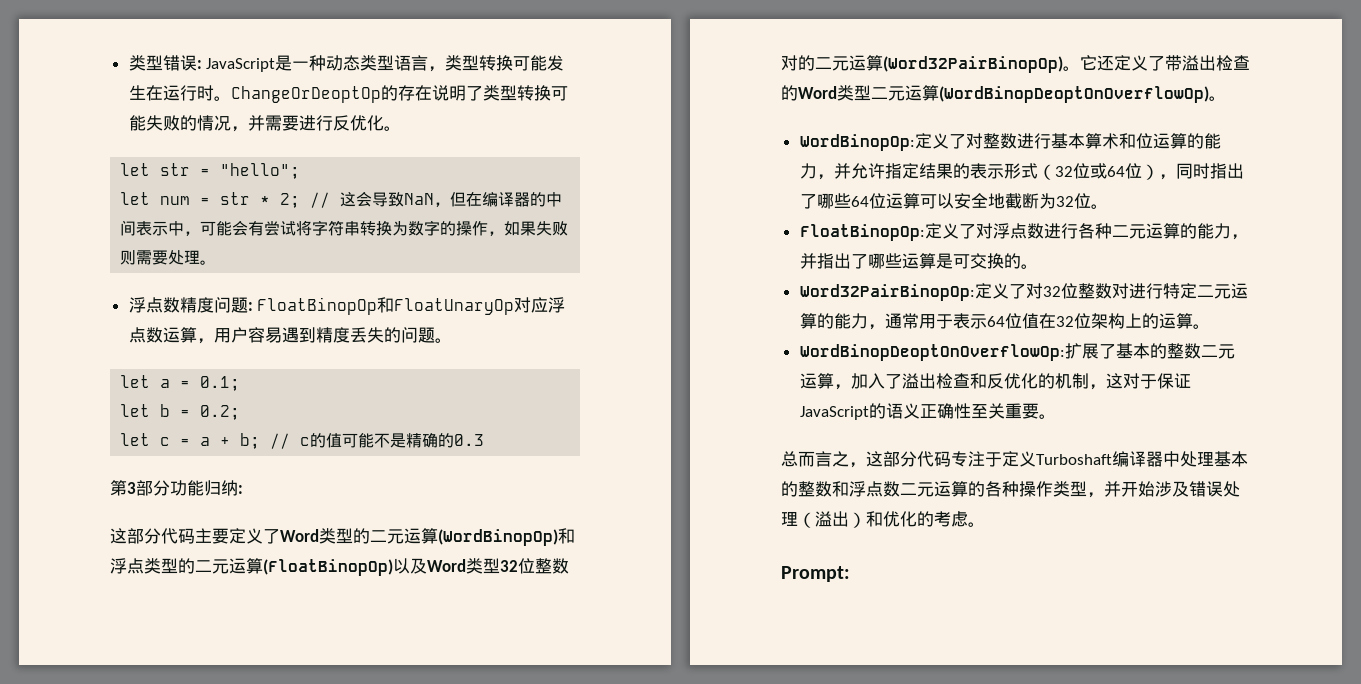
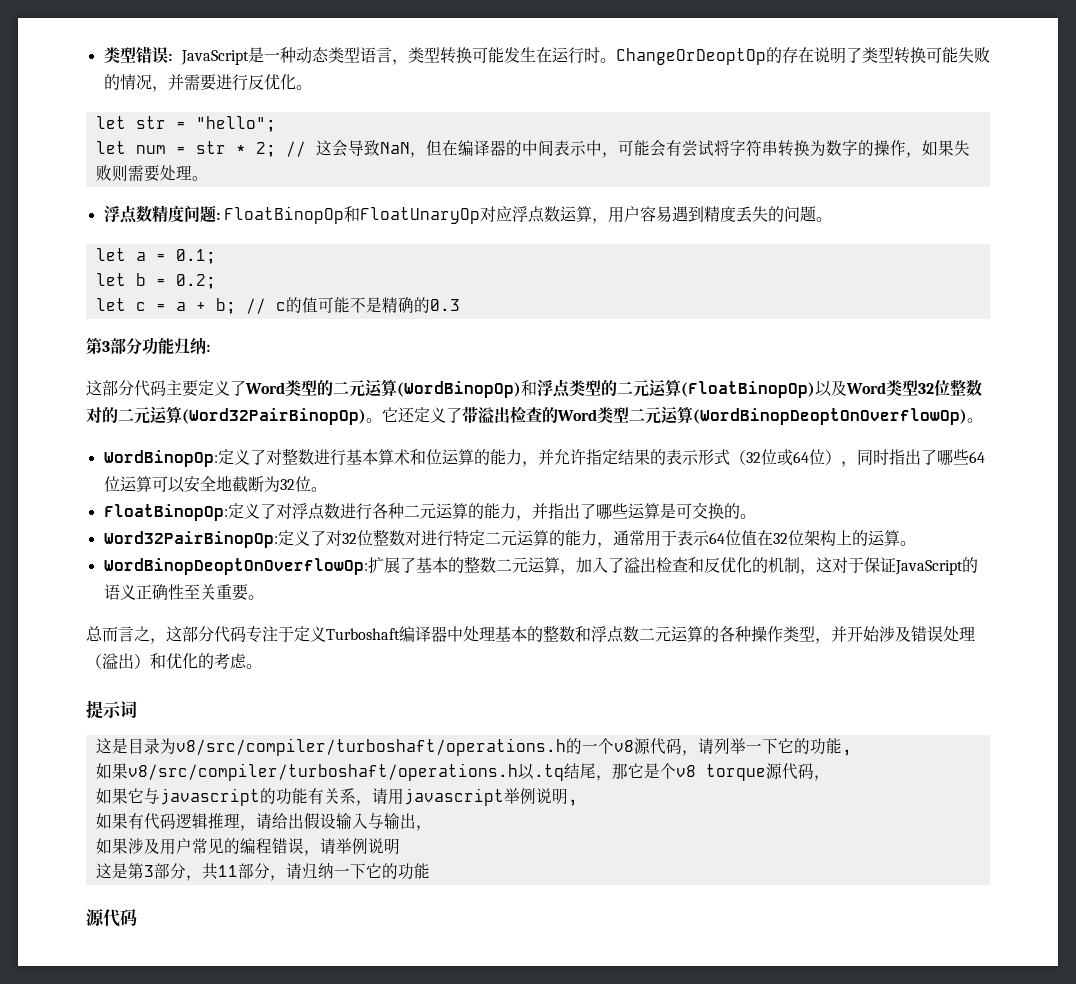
- Prompt:
+ 提示词
+ 这是目录为v8/src/compiler/turboshaft/operations.h的一个v8源代码，请列举一下它的功能,
+ 如果v8/src/compiler/turboshaft/operations.h以.tq结尾，那它是个v8 torque源代码，
+ 如果它与javascript的功能有关系，请用javascript举例说明,
+ 如果有代码逻辑推理，请给出假设输入与输出，
+ 如果涉及用户常见的编程错误，请举例说明
+ 这是第3部分，共11部分，请归纳一下它的功能
+ 源代码

